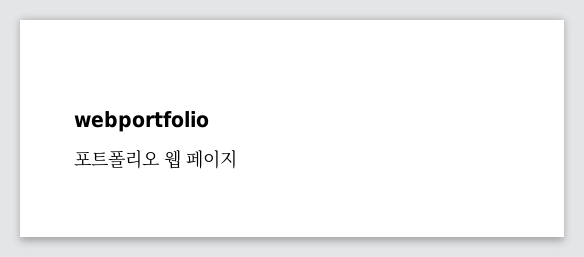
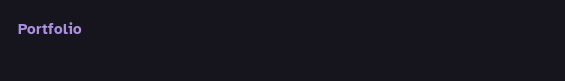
- webportfolio
- 포트폴리오 웹 페이지
+ Portfolio

